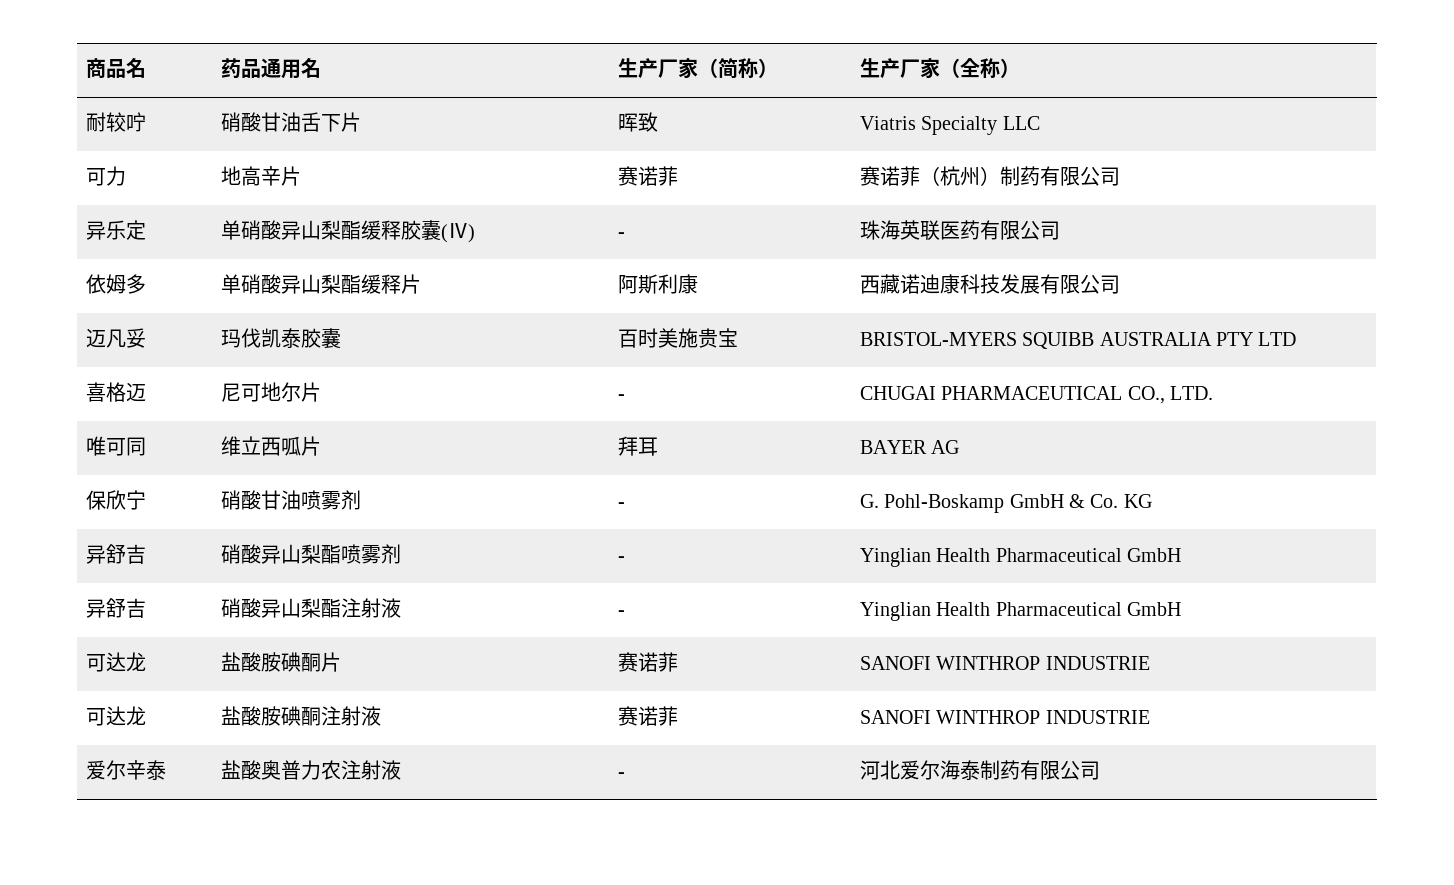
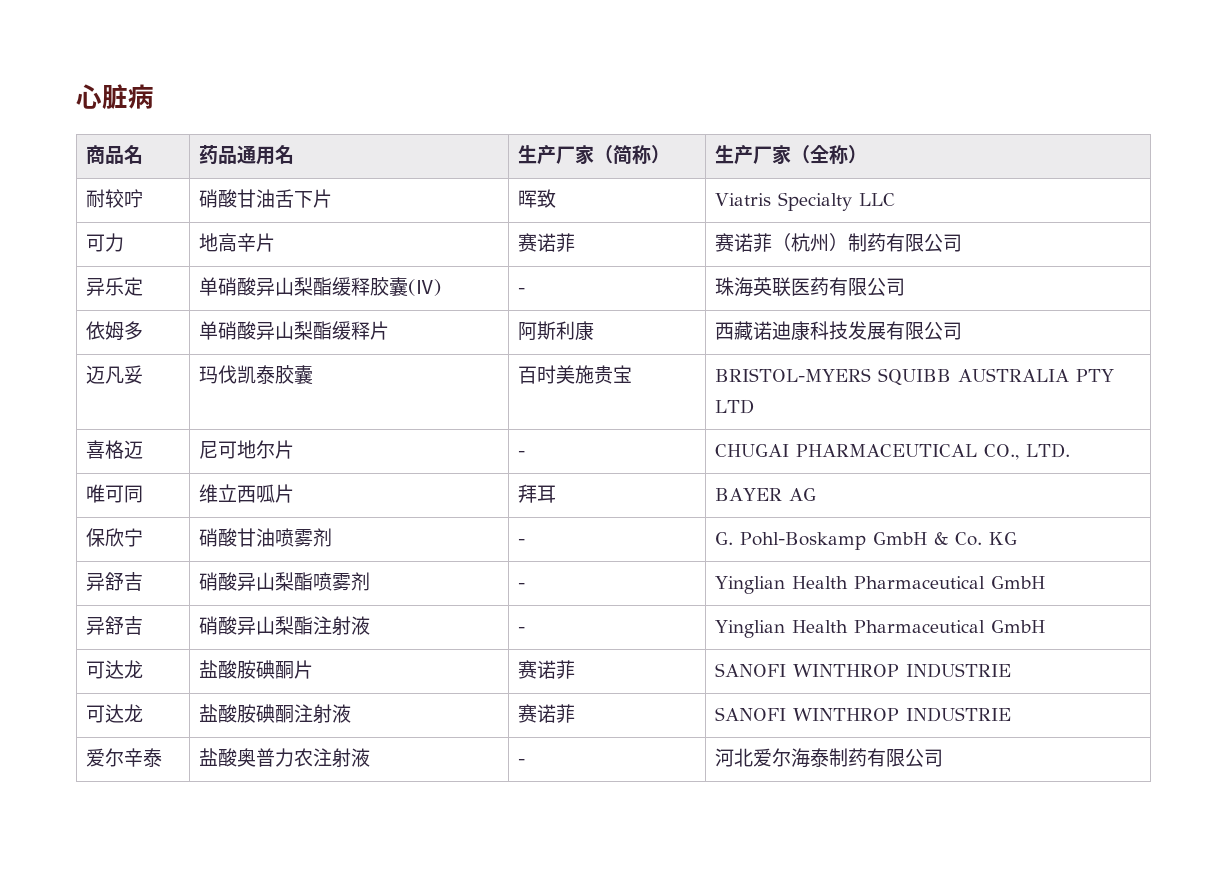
+ 心脏病

